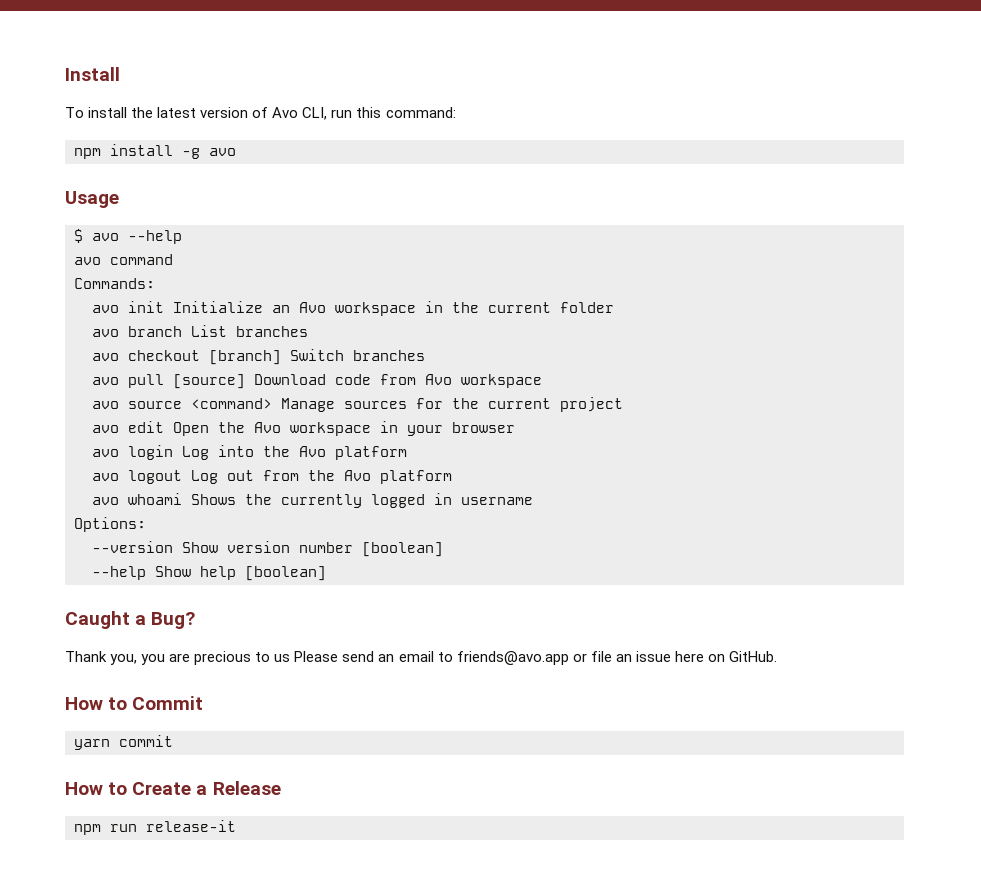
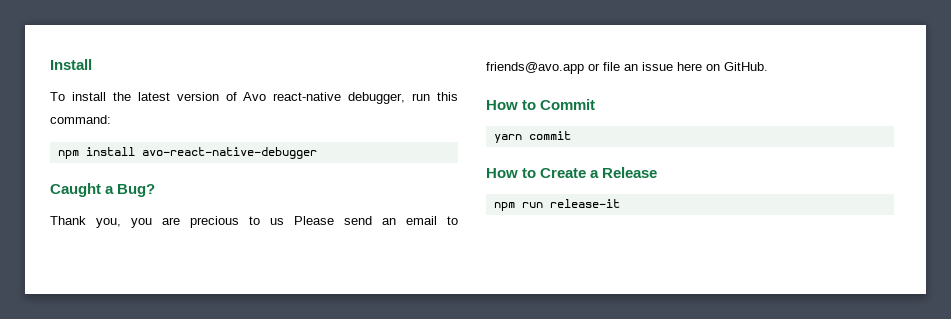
- To install the latest version of Avo CLI, run this command:
+ To install the latest version of Avo react-native debugger, run this command:
- npm install -g avo
- Usage
- $ avo --help
- avo command
- Commands:
- avo init Initialize an Avo workspace in the current folder
- avo branch List branches
- avo checkout [branch] Switch branches
- avo pull [source] Download code from Avo workspace
- avo source <command> Manage sources for the current project
- avo edit Open the Avo workspace in your browser
- avo login Log into the Avo platform
- avo logout Log out from the Avo platform
- avo whoami Shows the currently logged in username
- Options:
- --version Show version number [boolean]
- --help Show help [boolean]
+ npm install avo-react-native-debugger

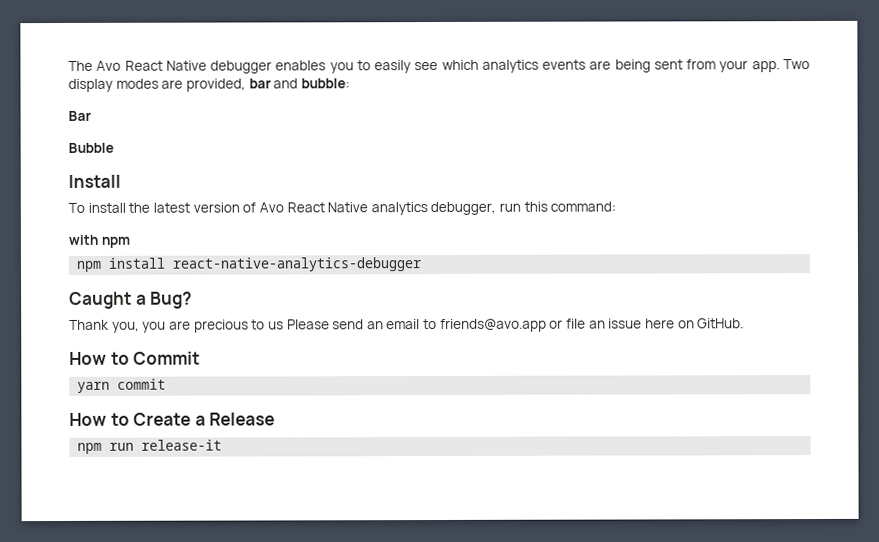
+ The Avo React Native debugger enables you to easily see which analytics events are being sent from your app. Two display modes are provided, bar and bubble:
+ Bar
+ Bubble
- To install the latest version of Avo react-native debugger, run this command:
+ To install the latest version of Avo React Native analytics debugger, run this command:
+ with npm
- npm install avo-react-native-debugger
+ npm install react-native-analytics-debugger

